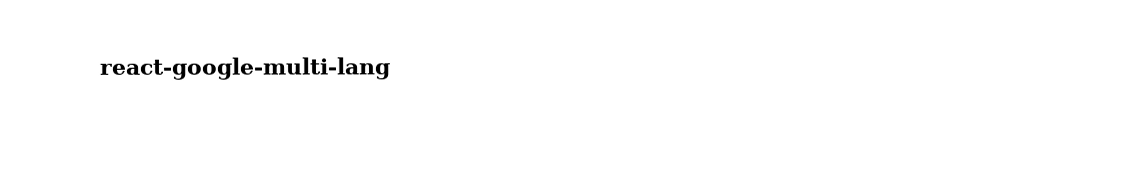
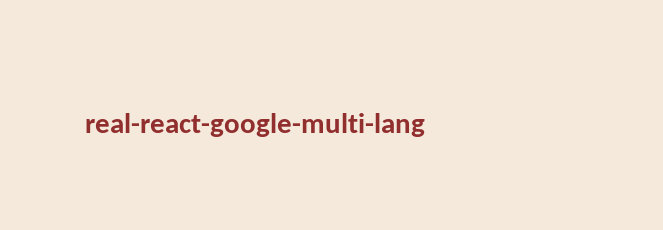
- react-google-multi-lang
+ real-react-google-multi-lang

